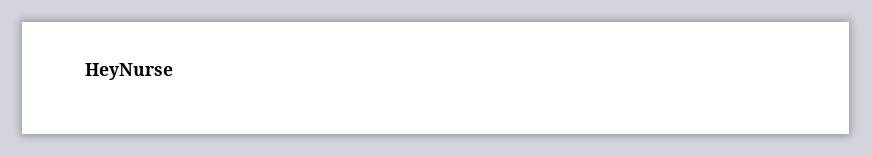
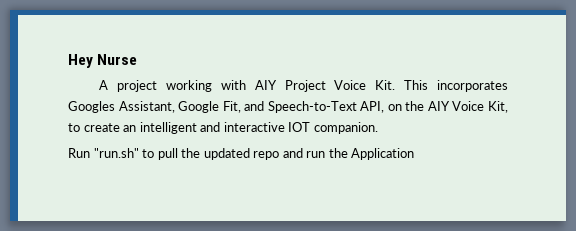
- HeyNurse
+ Hey Nurse
+ A project working with AIY Project Voice Kit. This incorporates Googles Assistant, Google Fit, and Speech-to-Text API, on the AIY Voice Kit, to create an intelligent and interactive IOT companion.
+ Run "run.sh" to pull the updated repo and run the Application

